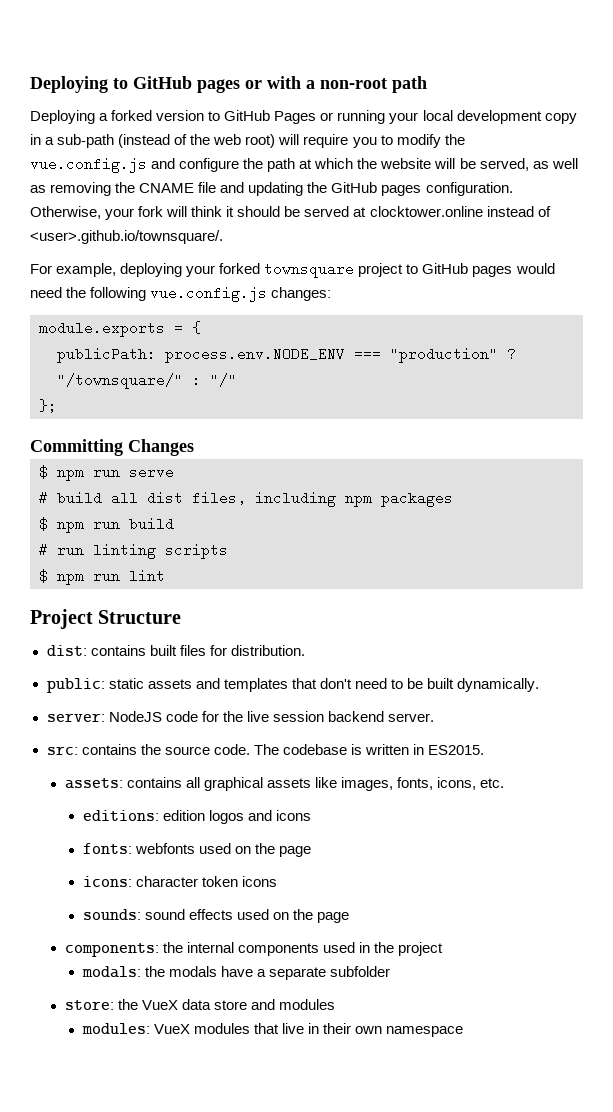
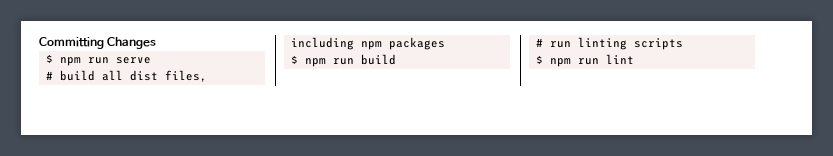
- Deploying to GitHub pages or with a non-root path
- Deploying a forked version to GitHub Pages or running your local development copy in a sub-path (instead of the web root) will require you to modify the vue.config.js and configure the path at which the website will be served, as well as removing the CNAME file and updating the GitHub pages configuration. Otherwise, your fork will think it should be served at clocktower.online instead of <user>.github.io/townsquare/.
- For example, deploying your forked townsquare project to GitHub pages would need the following vue.config.js changes:
- module.exports = {
- publicPath: process.env.NODE_ENV === "production" ? "/townsquare/" : "/"
- };
- Project Structure
- dist: contains built files for distribution.
- public: static assets and templates that don't need to be built dynamically.
- server: NodeJS code for the live session backend server.
- src: contains the source code. The codebase is written in ES2015.
- assets: contains all graphical assets like images, fonts, icons, etc.
- editions: edition logos and icons
- fonts: webfonts used on the page
- icons: character token icons
- sounds: sound effects used on the page
- components: the internal components used in the project
- modals: the modals have a separate subfolder
- store: the VueX data store and modules
- modules: VueX modules that live in their own namespace

